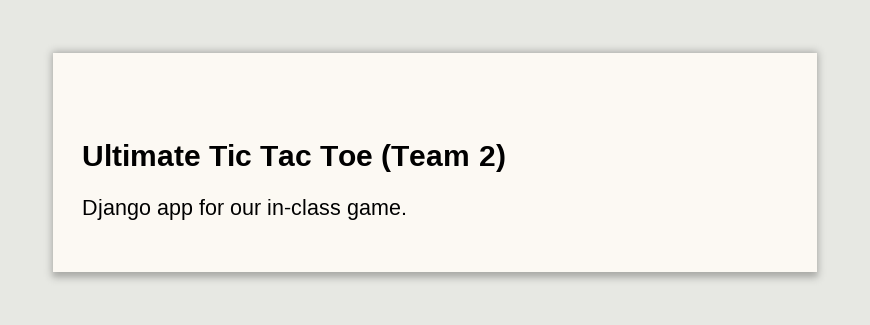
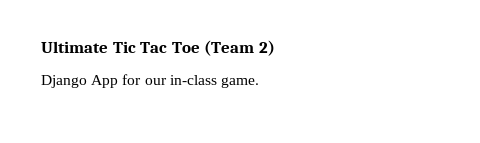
- Django app for our in-class game.
+ Django App for our in-class game.

